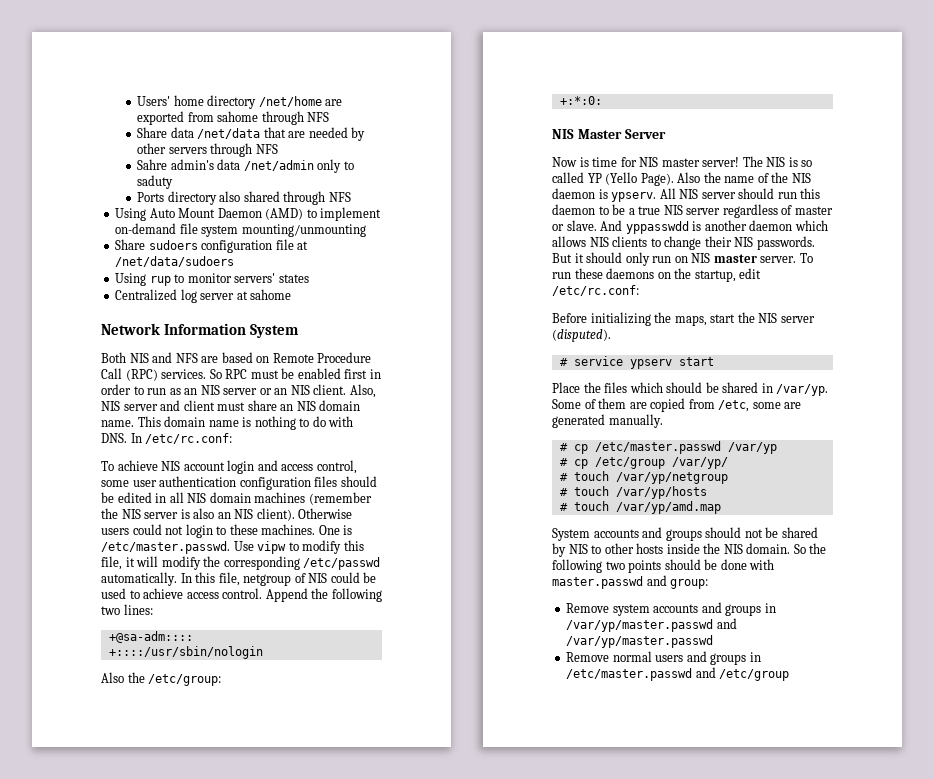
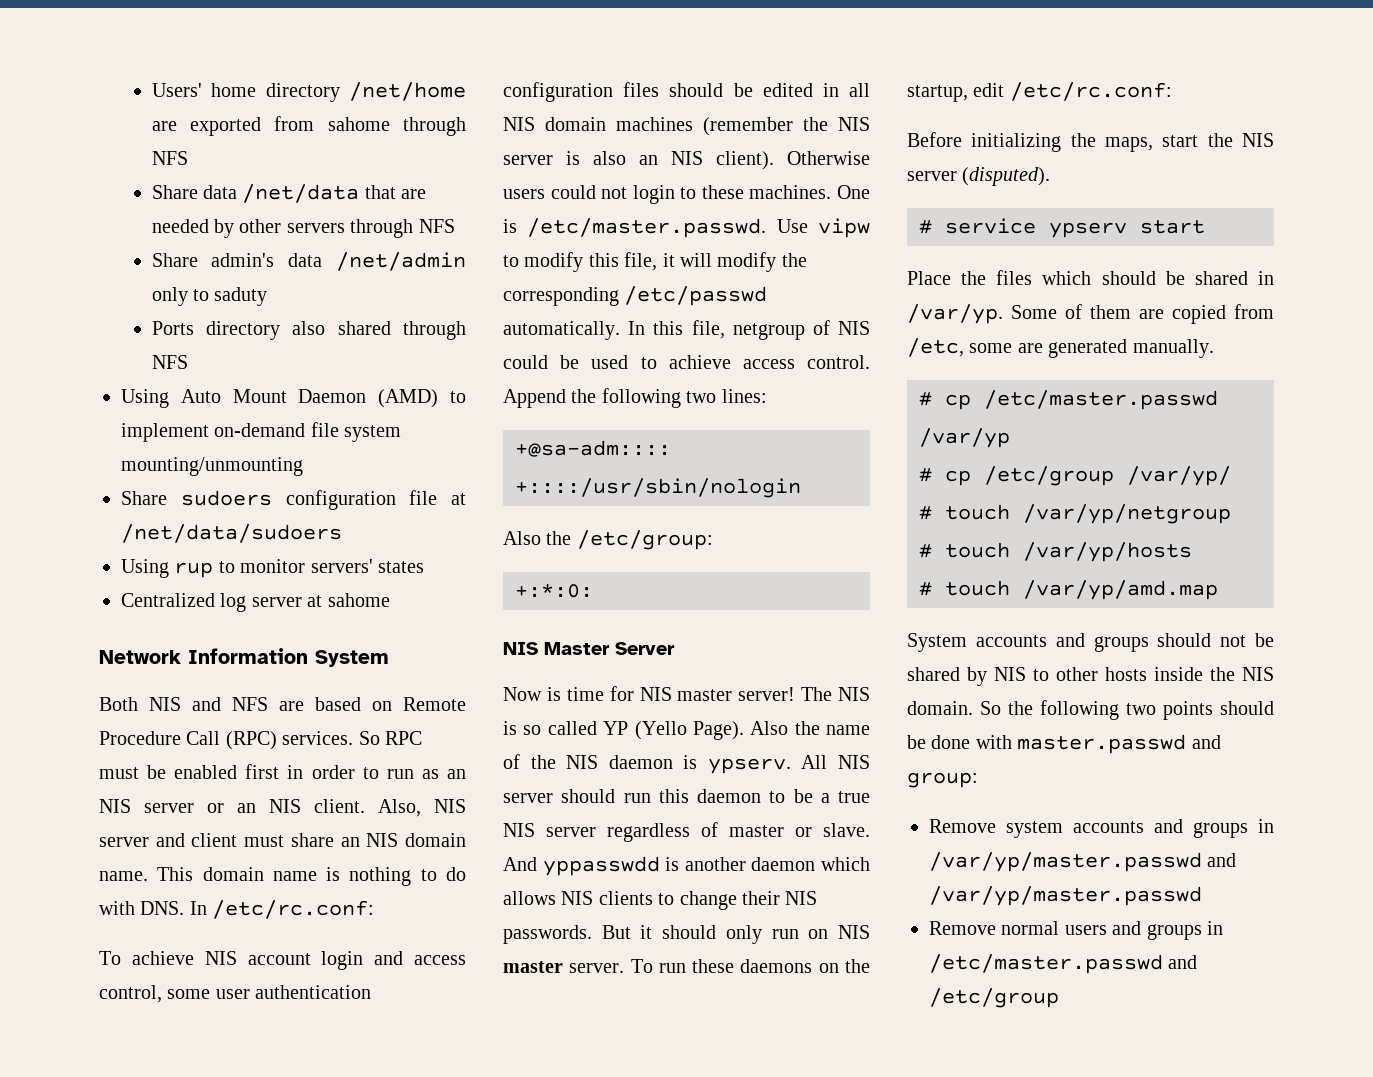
- Sahre admin's data /net/admin only to saduty
+ Share admin's data /net/admin only to saduty

